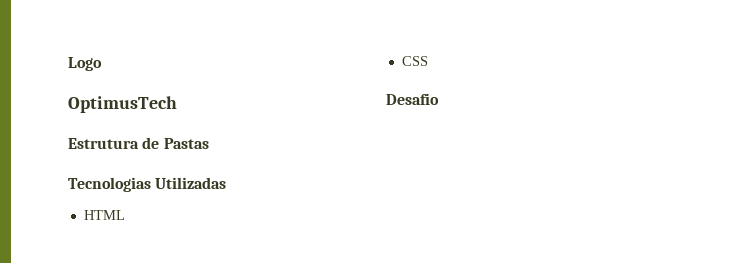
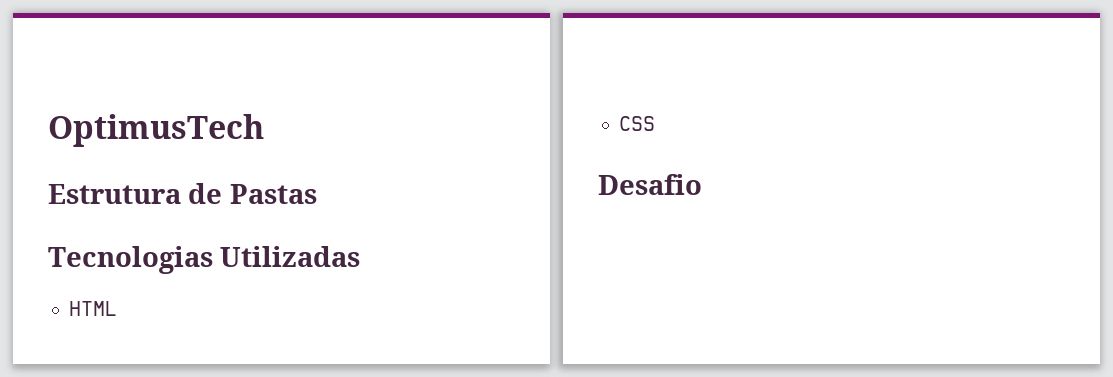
- Logo

